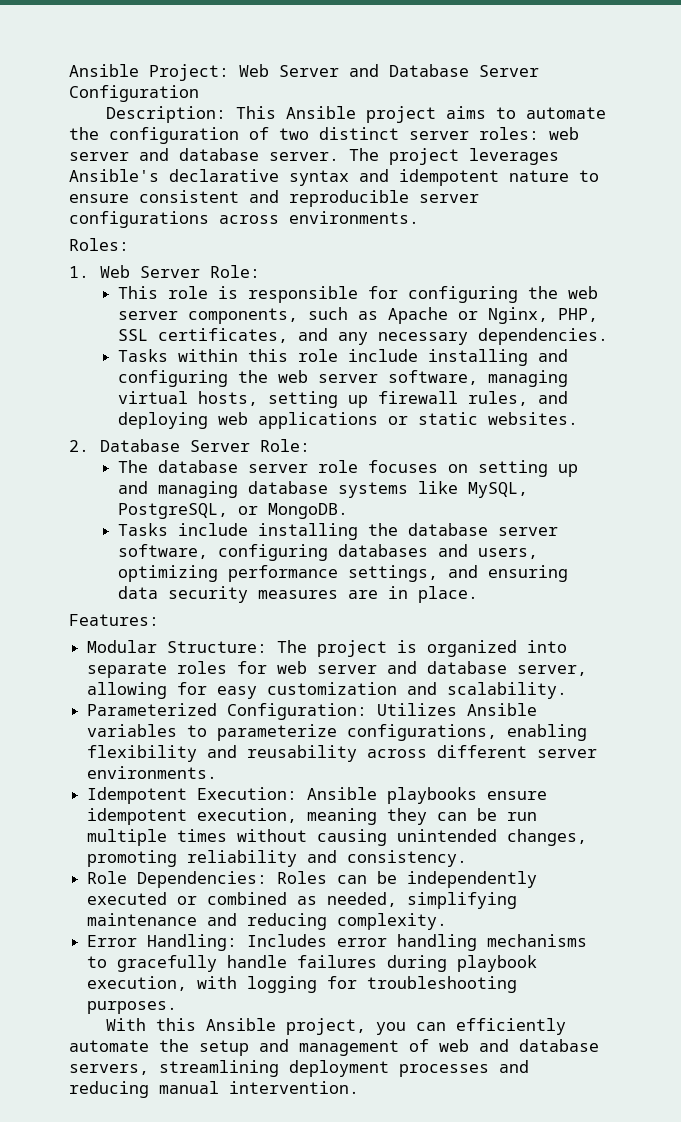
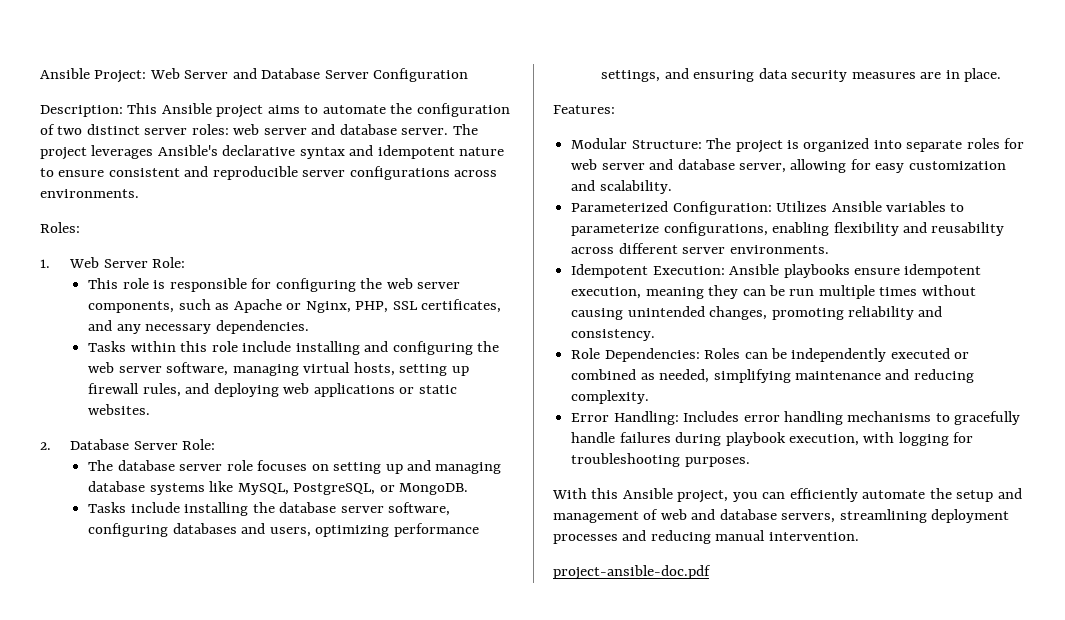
+ project-ansible-doc.pdf

